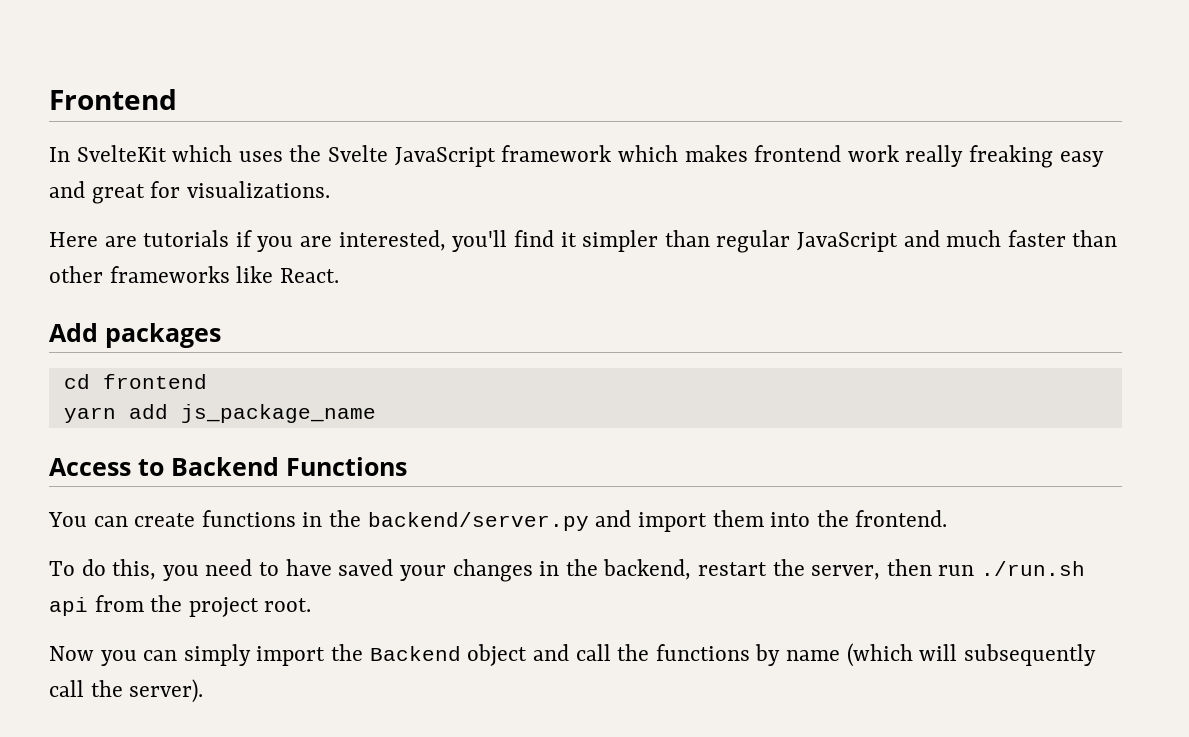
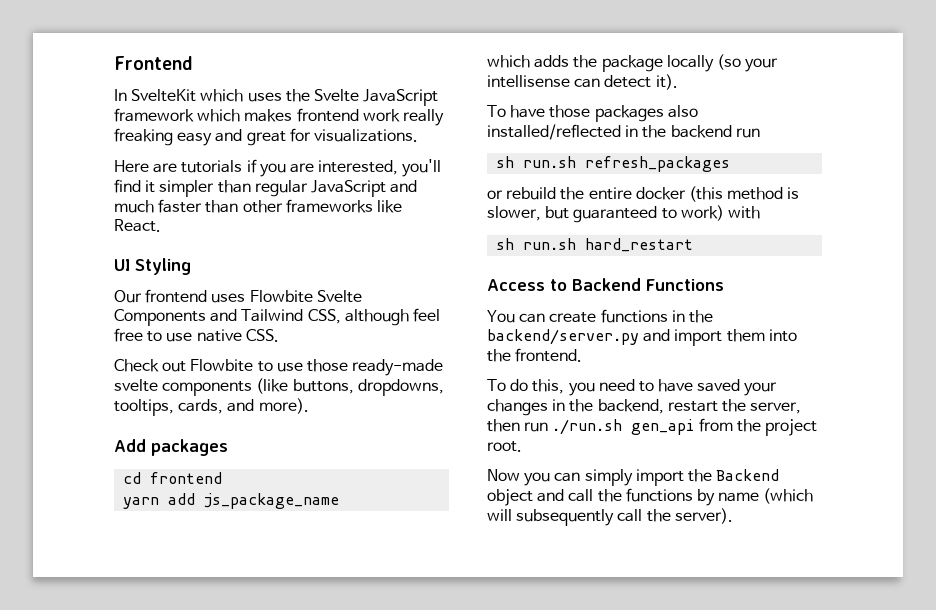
+ UI Styling
+ Our frontend uses Flowbite Svelte Components and Tailwind CSS, although feel free to use native CSS.
+ Check out Flowbite to use those ready-made svelte components (like buttons, dropdowns, tooltips, cards, and more).
+ which adds the package locally (so your intellisense can detect it).
+ To have those packages also installed/reflected in the backend run
+ sh run.sh refresh_packages
+ or rebuild the entire docker (this method is slower, but guaranteed to work) with
+ sh run.sh hard_restart
- To do this, you need to have saved your changes in the backend, restart the server, then run ./run.sh api from the project root.
+ To do this, you need to have saved your changes in the backend, restart the server, then run ./run.sh gen_api from the project root.

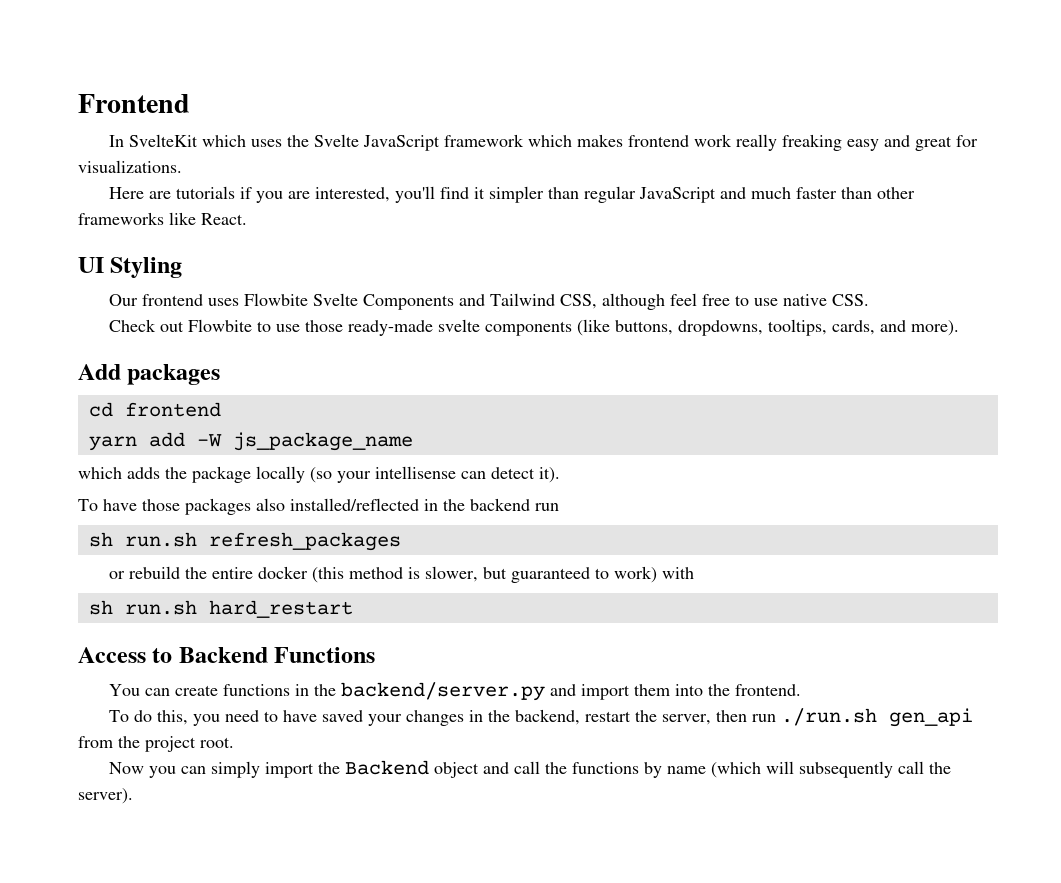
- yarn add js_package_name
+ yarn add -W js_package_name

